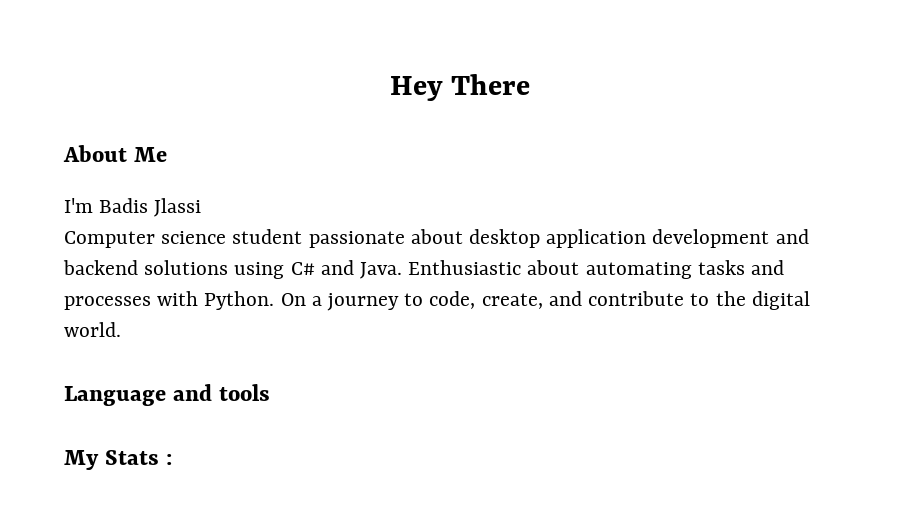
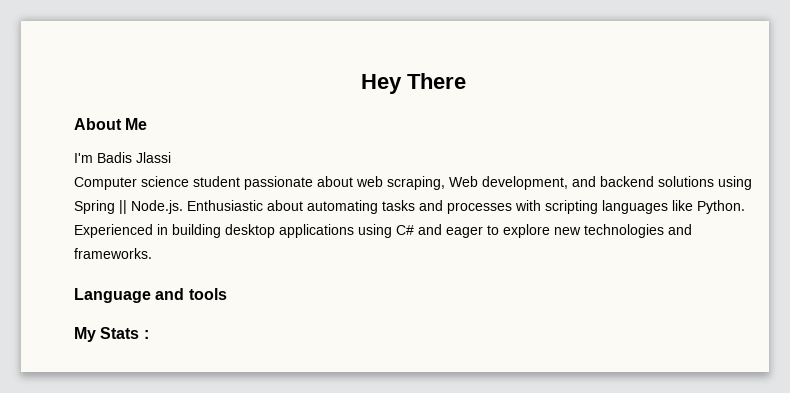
- Computer science student passionate about desktop application development and backend solutions using C# and Java. Enthusiastic about automating tasks and processes with Python. On a journey to code, create, and contribute to the digital world.
+ Computer science student passionate about web scraping, Web development, and backend solutions using Spring || Node.js. Enthusiastic about automating tasks and processes with scripting languages like Python. Experienced in building desktop applications using C# and eager to explore new technologies and frameworks.

